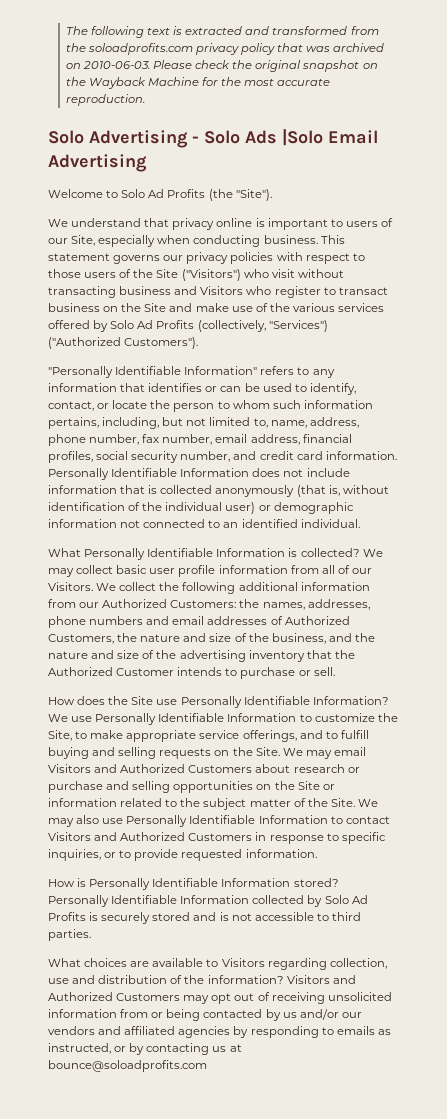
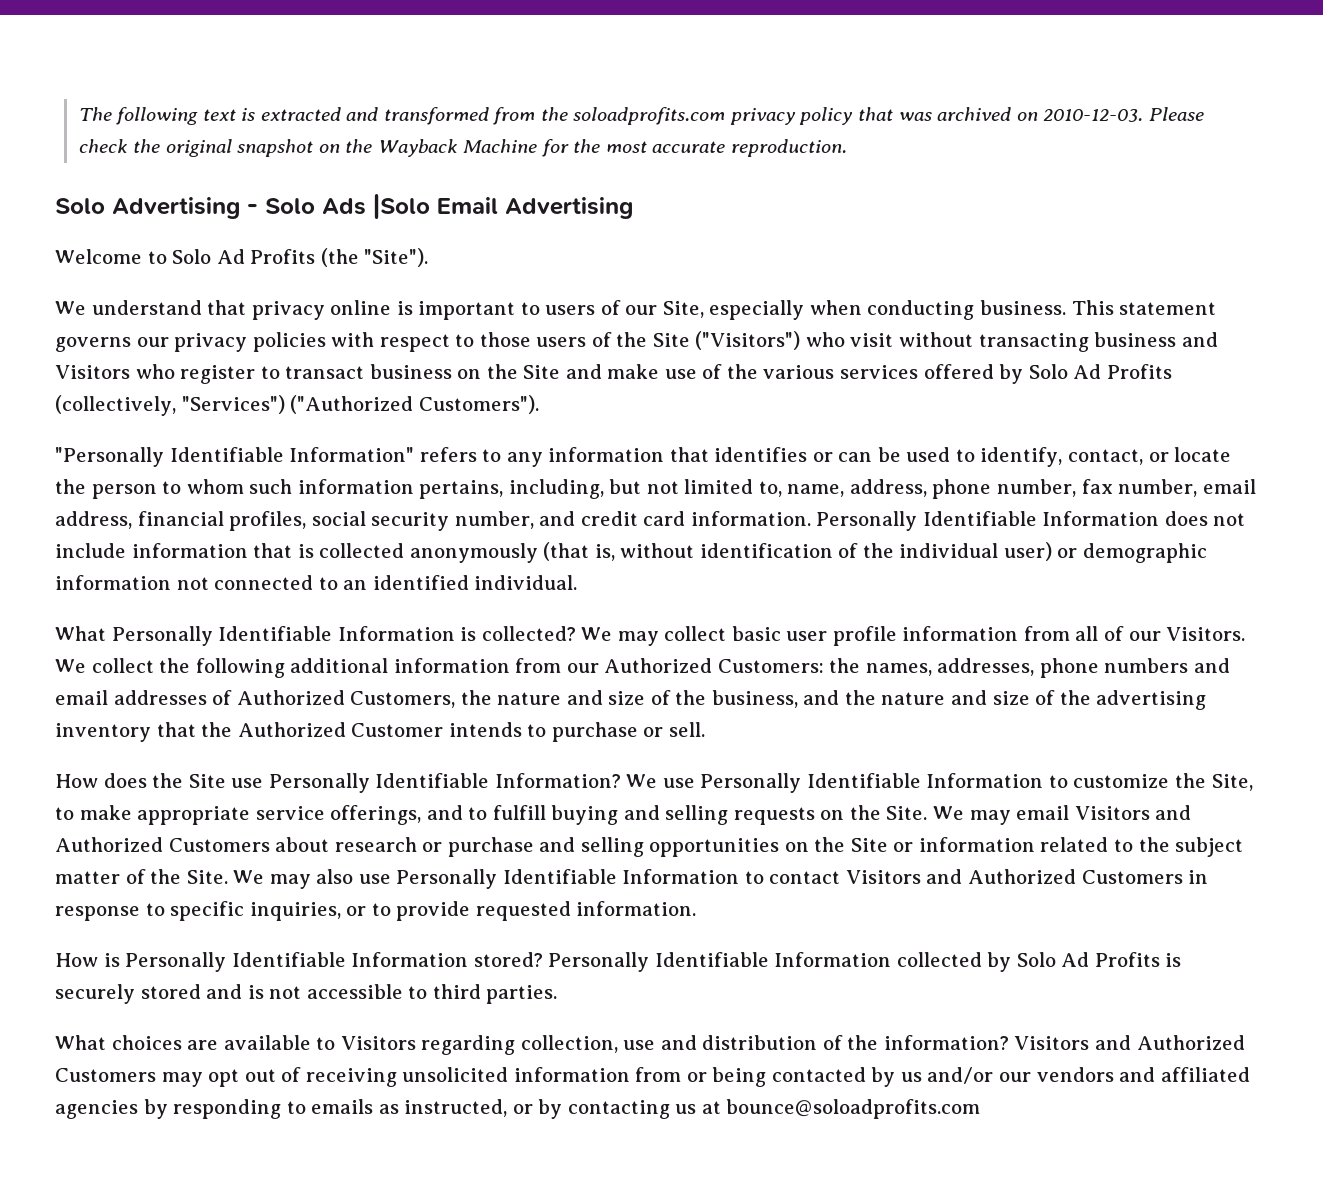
- The following text is extracted and transformed from the soloadprofits.com privacy policy that was archived on 2010-06-03.
+ The following text is extracted and transformed from the soloadprofits.com privacy policy that was archived on 2010-12-03.

